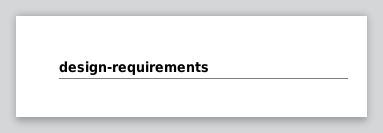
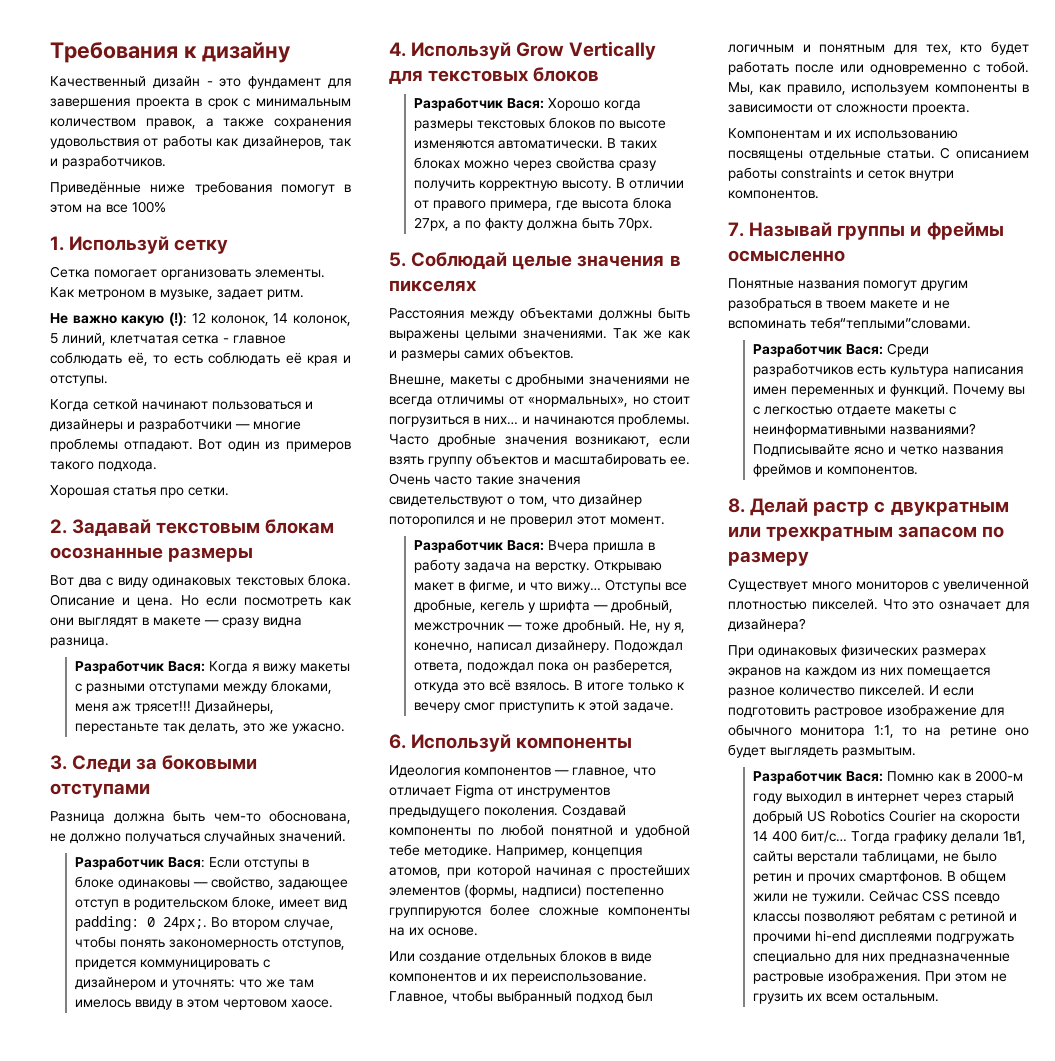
- design-requirements
+ Требования к дизайну
+ Качественный дизайн - это фундамент для завершения проекта в срок с минимальным количеством правок, а также сохранения удовольствия от работы как дизайнеров, так и разработчиков.
+ Приведённые ниже требования помогут в этом на все 100%
+ 1. Используй сетку
+ Сетка помогает организовать элементы. Как метроном в музыке, задает ритм.
+ Не важно какую (!): 12 колонок, 14 колонок, 5 линий, клетчатая сетка - главное соблюдать её, то есть соблюдать её края и отступы.
+ Когда сеткой начинают пользоваться и дизайнеры и разработчики — многие проблемы отпадают. Вот один из примеров такого подхода.
+ Хорошая статья про сетки.
+ 2. Задавай текстовым блокам осознанные размеры
+ Вот два с виду одинаковых текстовых блока. Описание и цена. Но если посмотреть как они выглядят в макете — сразу видна разница.
+ Разработчик Вася: Когда я вижу макеты с разными отступами между блоками, меня аж трясет!!! Дизайнеры, перестаньте так делать, это же ужасно.
+ 3. Следи за боковыми отступами
+ Разница должна быть чем-то обоснована, не должно получаться случайных значений.
+ Разработчик Вася: Если отступы в блоке одинаковы — свойство, задающее отступ в родительском блоке, имеет вид padding: 0 24px;. Во втором случае, чтобы понять закономерность отступов, придется коммуницировать с дизайнером и уточнять: что же там имелось ввиду в этом чертовом хаосе.
+ 4. Используй Grow Vertically для текстовых блоков
+ Разработчик Вася: Хорошо когда размеры текстовых блоков по высоте изменяются автоматически. В таких блоках можно через свойства сразу получить корректную высоту. В отличии от правого примера, где высота блока 27px, а по факту должна быть 70px.
+ 5. Соблюдай целые значения в пикселях
+ Расстояния между объектами должны быть выражены целыми значениями. Так же как и размеры самих объектов.
+ Внешне, макеты с дробными значениями не всегда отличимы от «нормальных», но стоит погрузиться в них… и начинаются проблемы. Часто дробные значения возникают, если взять группу объектов и масштабировать ее. Очень часто такие значения свидетельствуют о том, что дизайнер поторопился и не проверил этот момент.
+ Разработчик Вася: Вчера пришла в работу задача на верстку. Открываю макет в фигме, и что вижу… Отступы все дробные, кегель у шрифта — дробный, межстрочник — тоже дробный. Не, ну я, конечно, написал дизайнеру. Подождал ответа, подождал пока он разберется, откуда это всё взялось. В итоге только к вечеру смог приступить к этой задаче.
+ 6. Используй компоненты
+ Идеология компонентов — главное, что отличает Figma от инструментов предыдущего поколения. Создавай компоненты по любой понятной и удобной тебе методике. Например, концепция атомов, при которой начиная с простейших элементов (формы, надписи) постепенно группируются более сложные компоненты на их основе.
+ Или создание отдельных блоков в виде компонентов и их переиспользование. Главное, чтобы выбранный подход был логичным и понятным для тех, кто будет работать после или одновременно с тобой. Мы, как правило, используем компоненты в зависимости от сложности проекта.
+ Компонентам и их использованию посвящены отдельные статьи. С описанием работы constraints и сеток внутри компонентов.
+ 7. Называй группы и фреймы осмысленно
+ Понятные названия помогут другим разобраться в твоем макете и не вспоминать тебя“теплыми”словами.
+ Разработчик Вася: Среди разработчиков есть культура написания имен переменных и функций. Почему вы с легкостью отдаете макеты с неинформативными названиями? Подписывайте ясно и четко названия фреймов и компонентов.
+ 8. Делай растр с двукратным или трехкратным запасом по размеру
+ Существует много мониторов с увеличенной плотностью пикселей. Что это означает для дизайнера?
+ При одинаковых физических размерах экранов на каждом из них помещается разное количество пикселей. И если подготовить растровое изображение для обычного монитора 1:1, то на ретине оно будет выглядеть размытым.
+ Разработчик Вася: Помню как в 2000-м году выходил в интернет через старый добрый US Robotics Courier на скорости 14 400 бит/с… Тогда графику делали 1в1, сайты верстали таблицами, не было ретин и прочих смартфонов. В общем жили не тужили. Сейчас CSS псевдо классы позволяют ребятам с ретиной и прочими hi-end дисплеями подгружать специально для них предназначенные растровые изображения. При этом не грузить их всем остальным.

